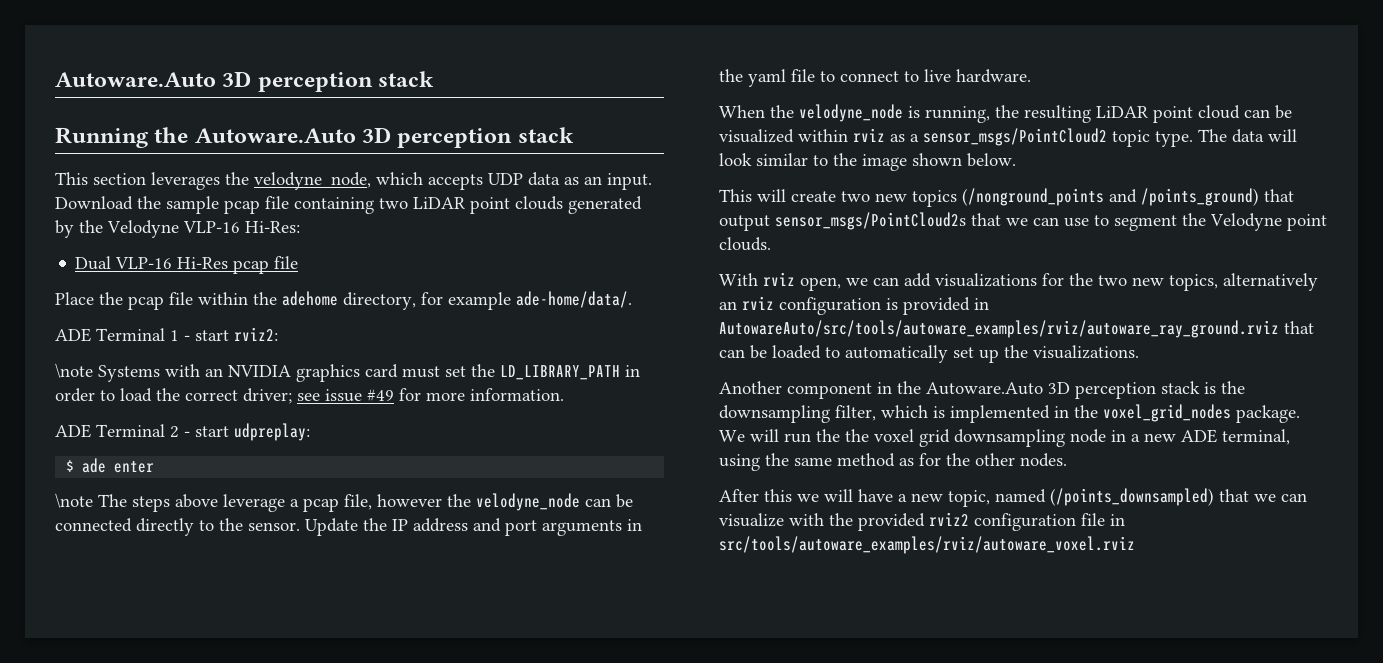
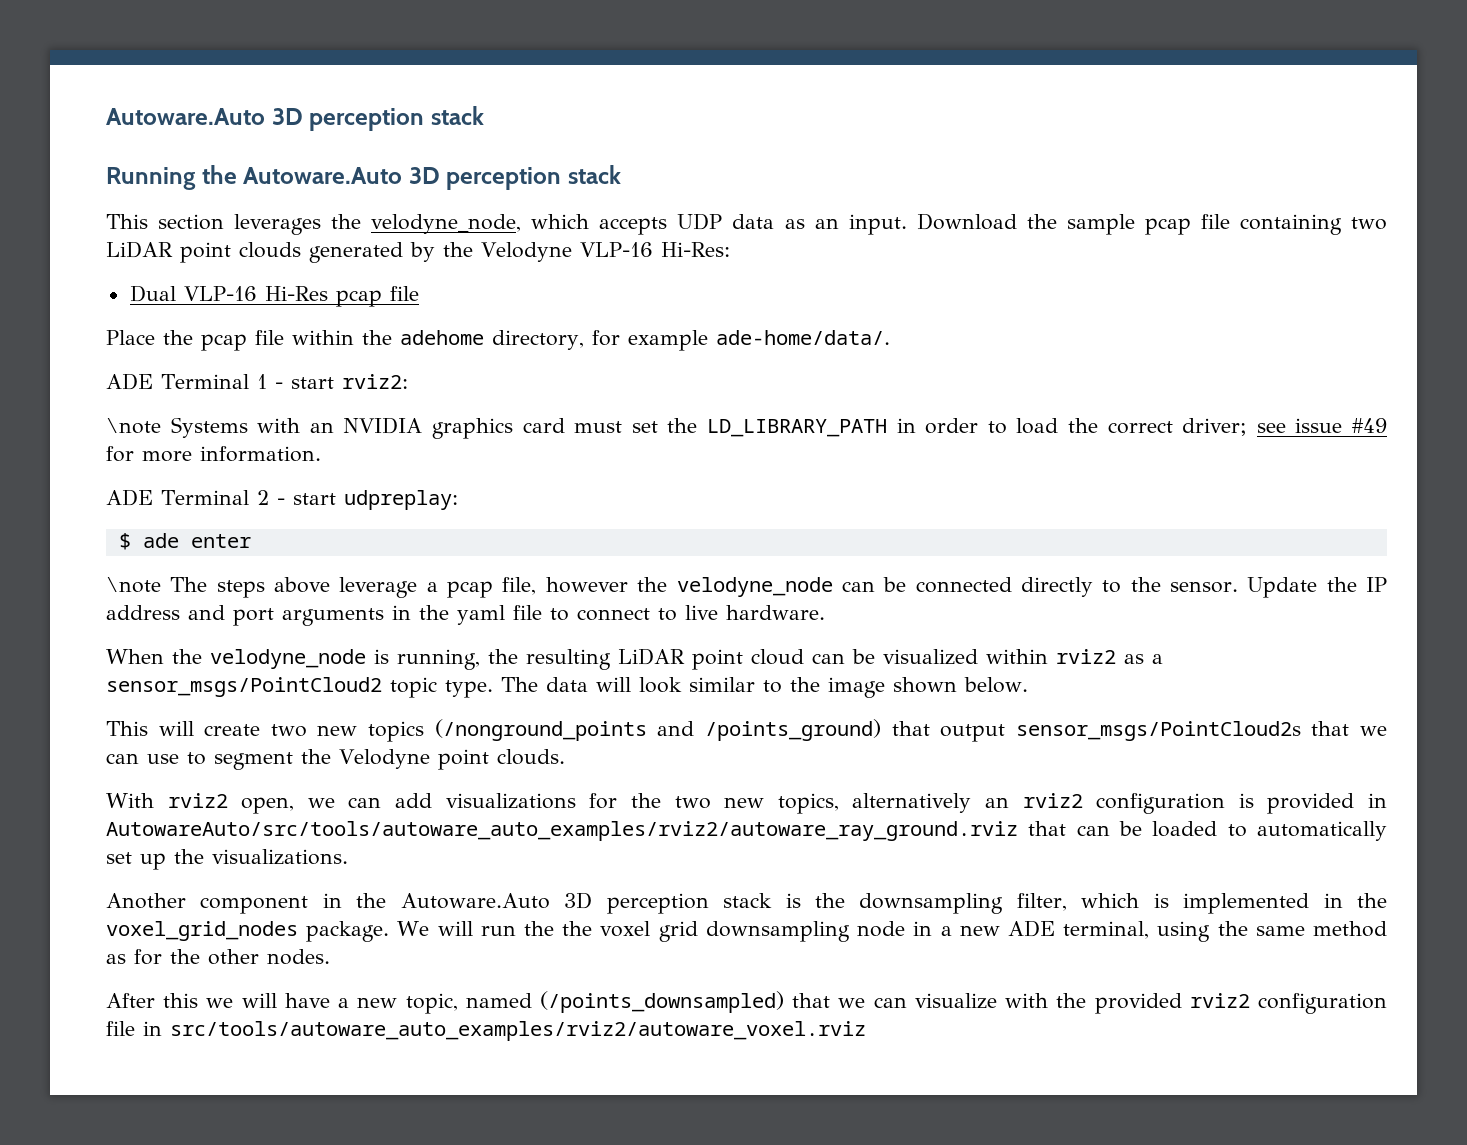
- When the velodyne_node is running, the resulting LiDAR point cloud can be visualized within rviz as a sensor_msgs/PointCloud2 topic type.
+ When the velodyne_node is running, the resulting LiDAR point cloud can be visualized within rviz2 as a sensor_msgs/PointCloud2 topic type.
- With rviz open, we can add visualizations for the two new topics, alternatively an rviz configuration is provided in AutowareAuto/src/tools/autoware_examples/rviz/autoware_ray_ground.rviz that can be loaded to automatically set up the visualizations.
+ With rviz2 open, we can add visualizations for the two new topics, alternatively an rviz2 configuration is provided in AutowareAuto/src/tools/autoware_auto_examples/rviz2/autoware_ray_ground.rviz that can be loaded to automatically set up the visualizations.
- After this we will have a new topic, named (/points_downsampled) that we can visualize with the provided rviz2 configuration file in src/tools/autoware_examples/rviz/autoware_voxel.rviz
+ After this we will have a new topic, named (/points_downsampled) that we can visualize with the provided rviz2 configuration file in src/tools/autoware_auto_examples/rviz2/autoware_voxel.rviz

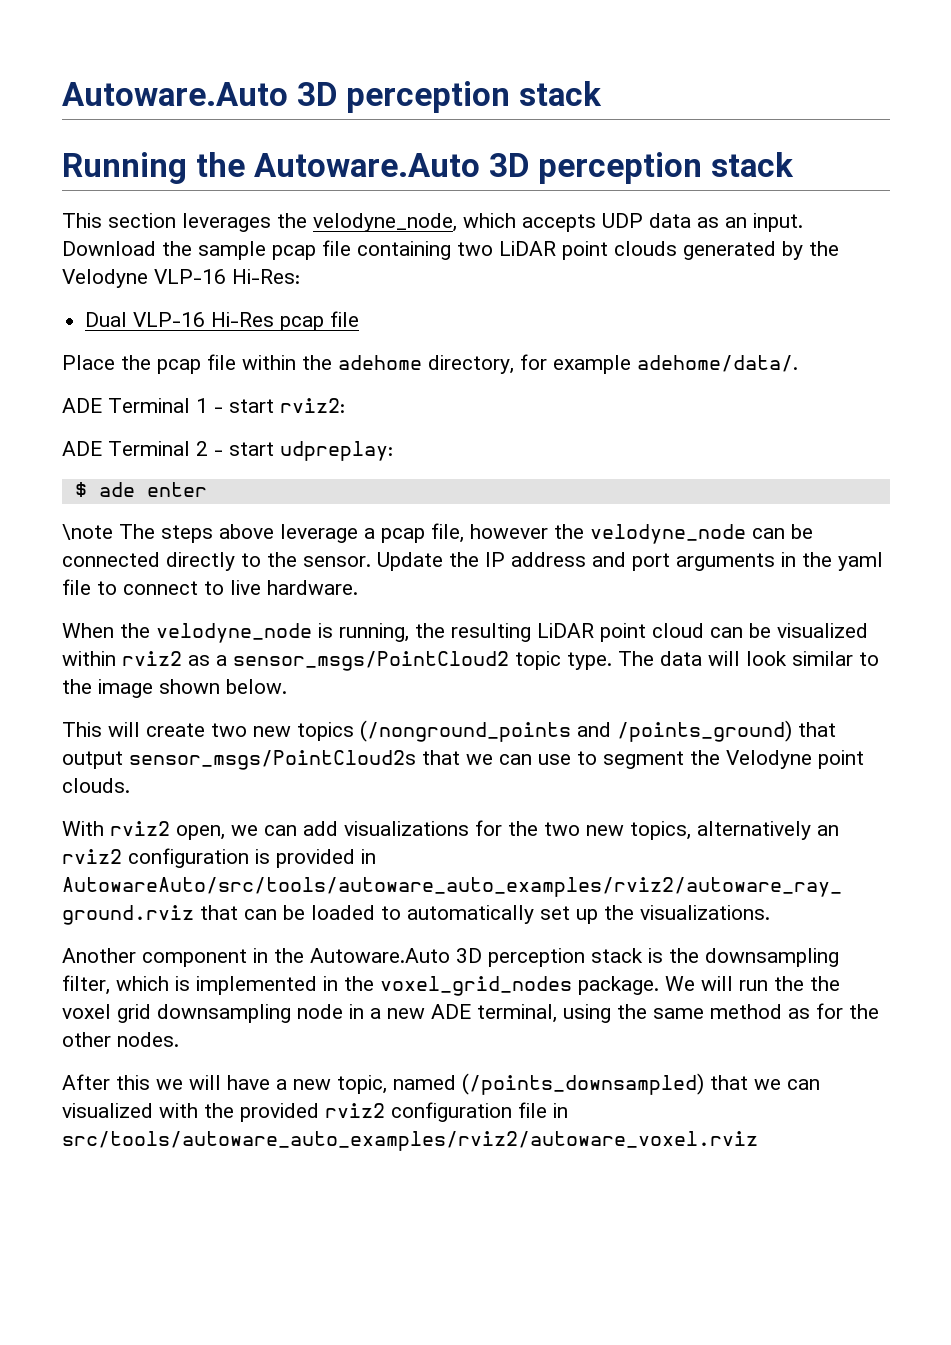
- Place the pcap file within the adehome directory, for example ade-home/data/.
+ Place the pcap file within the adehome directory, for example adehome/data/.
- \note Systems with an NVIDIA graphics card must set the LD_LIBRARY_PATH in order to load the correct driver; see issue #49 for more information.
- After this we will have a new topic, named (/points_downsampled) that we can visualize with the provided rviz2 configuration file in src/tools/autoware_auto_examples/rviz2/autoware_voxel.rviz
+ After this we will have a new topic, named (/points_downsampled) that we can visualized with the provided rviz2 configuration file in src/tools/autoware_auto_examples/rviz2/autoware_voxel.rviz

